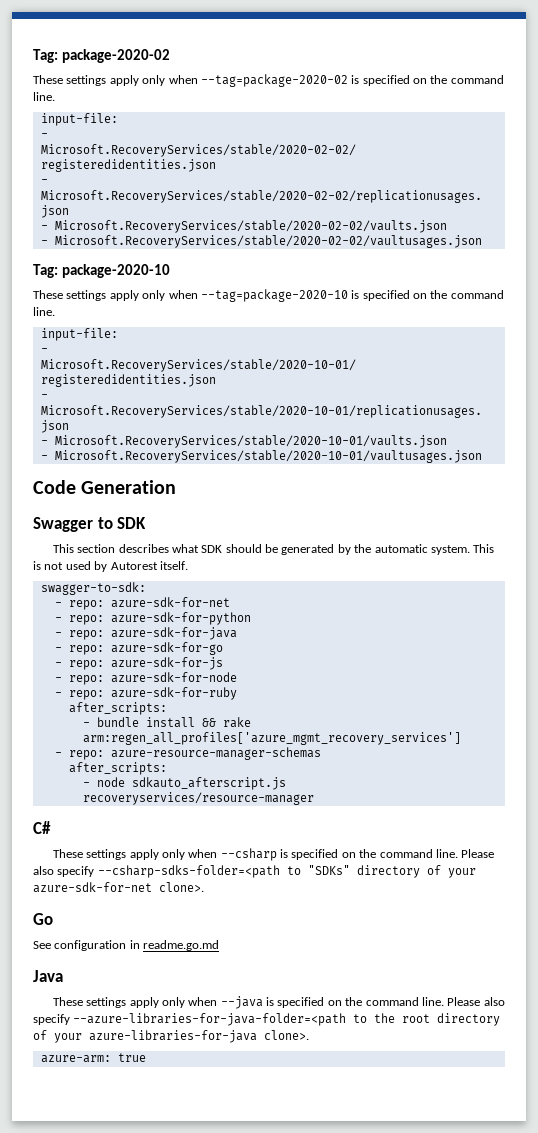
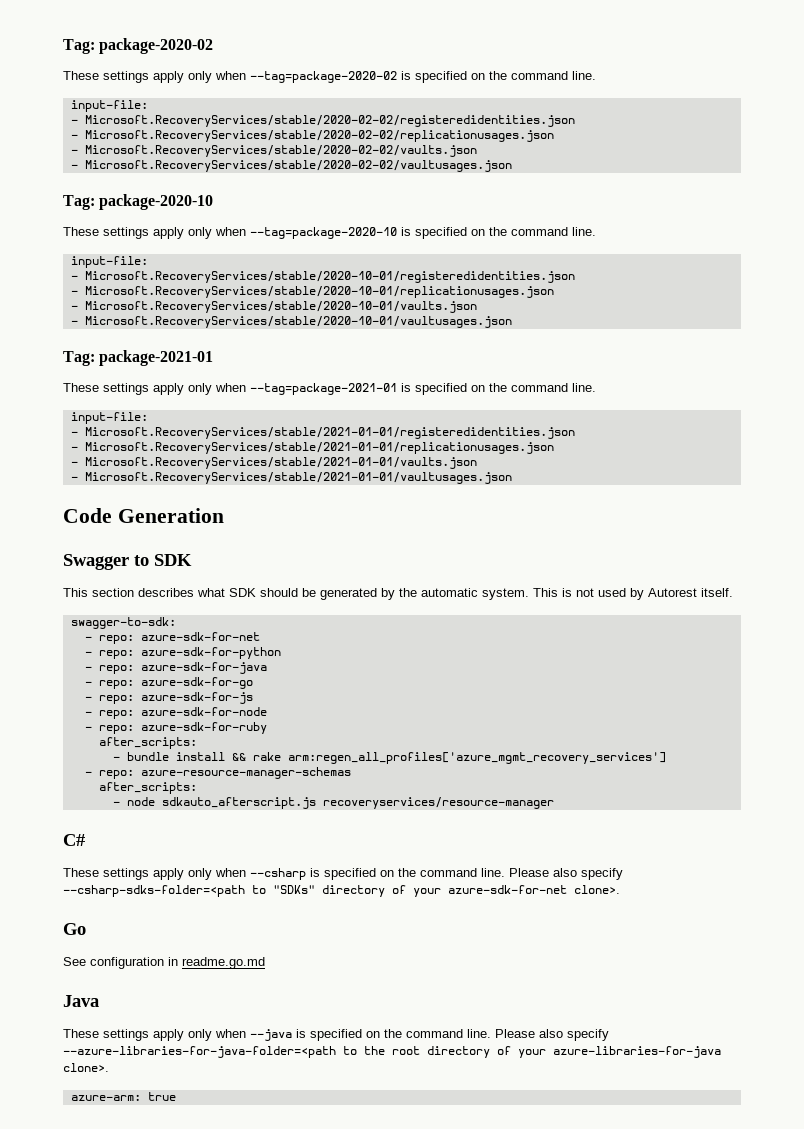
+ Tag: package-2021-01
+ These settings apply only when --tag=package-2021-01 is specified on the command line.
+ input-file:
+ - Microsoft.RecoveryServices/stable/2021-01-01/registeredidentities.json
+ - Microsoft.RecoveryServices/stable/2021-01-01/replicationusages.json
+ - Microsoft.RecoveryServices/stable/2021-01-01/vaults.json
+ - Microsoft.RecoveryServices/stable/2021-01-01/vaultusages.json

